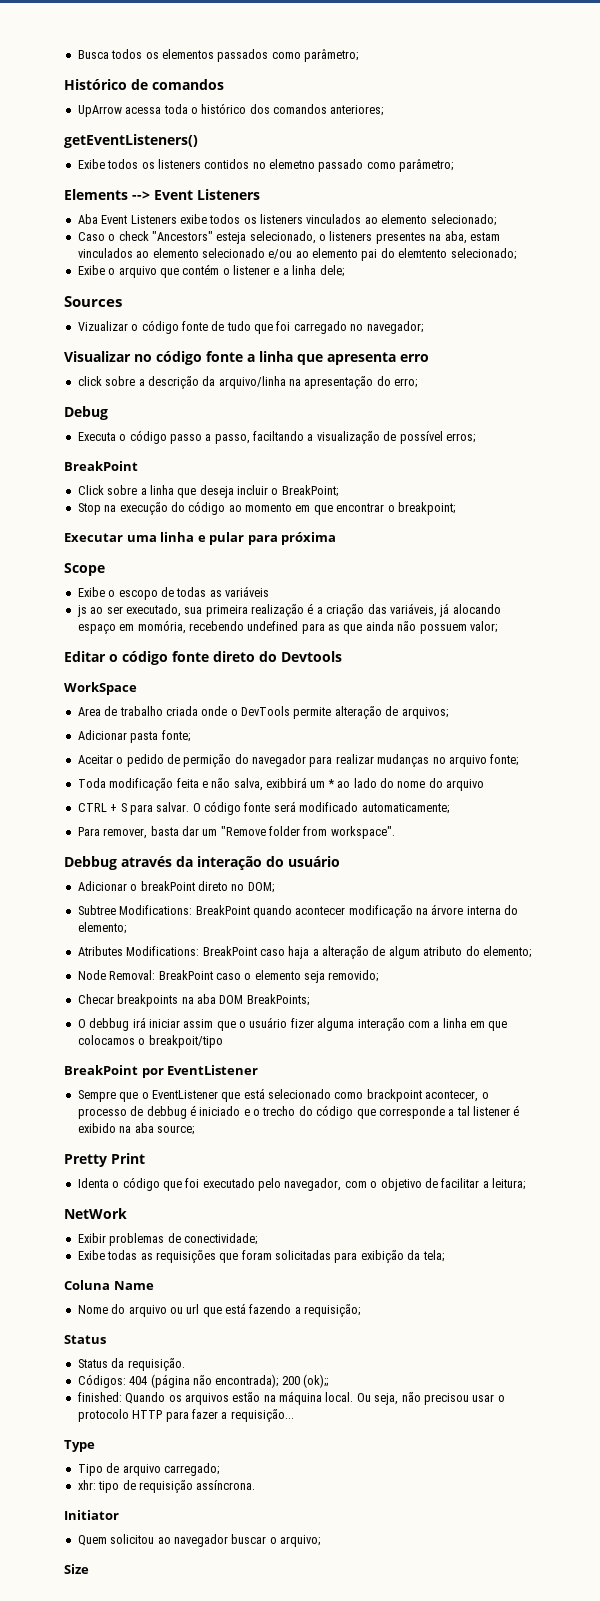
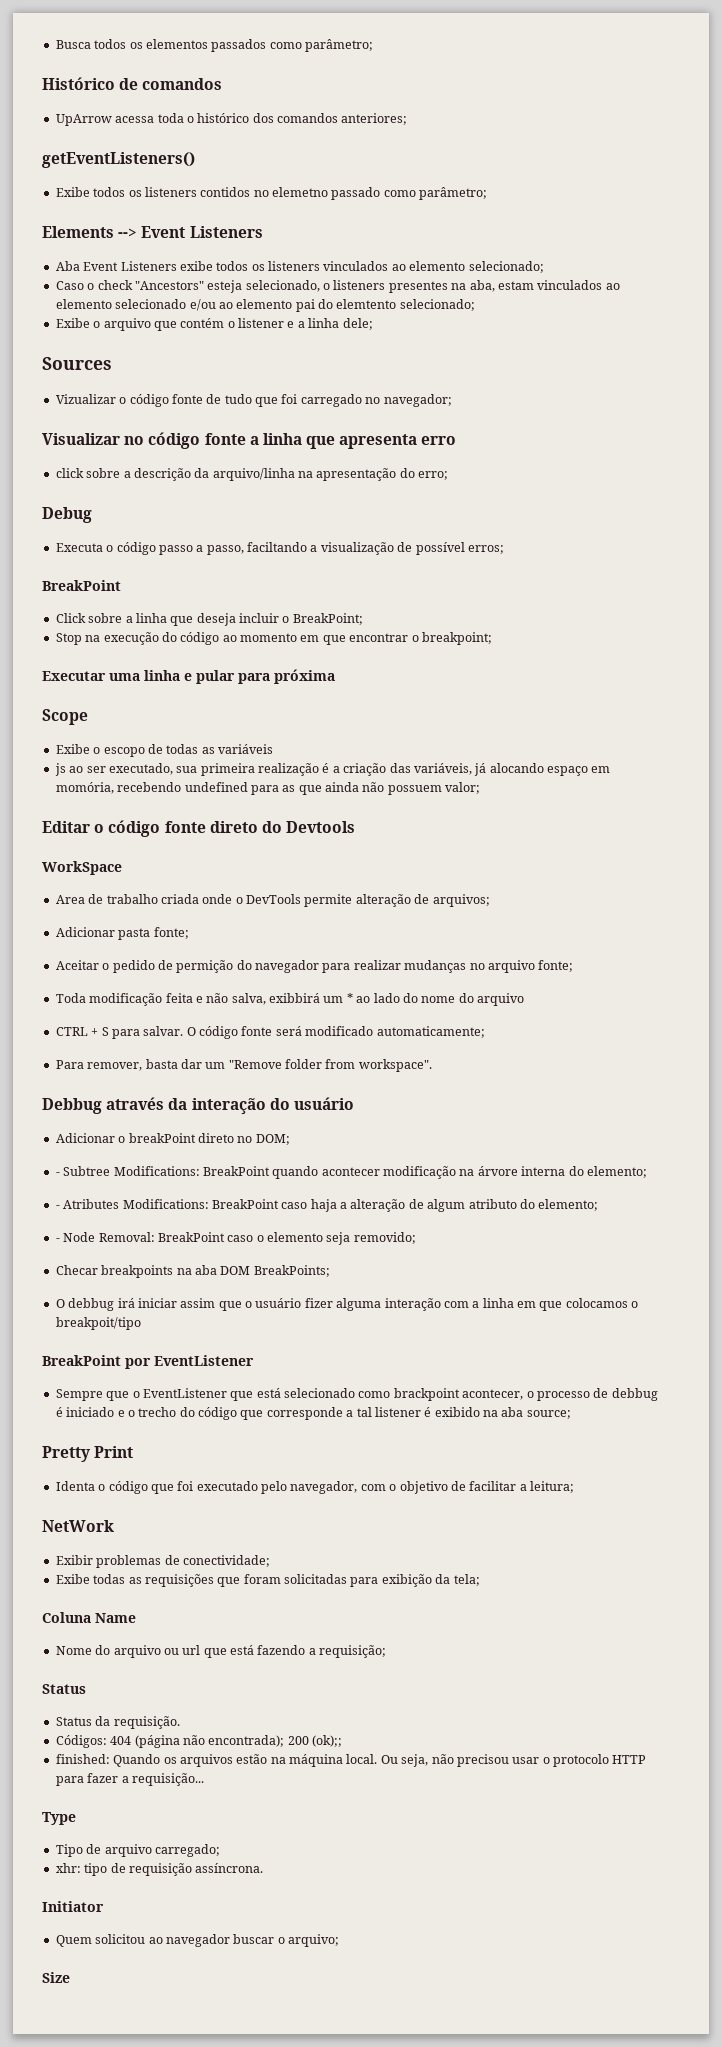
- Subtree Modifications: BreakPoint quando acontecer modificação na árvore interna do elemento;
+ - Subtree Modifications: BreakPoint quando acontecer modificação na árvore interna do elemento;
- Atributes Modifications: BreakPoint caso haja a alteração de algum atributo do elemento;
+ - Atributes Modifications: BreakPoint caso haja a alteração de algum atributo do elemento;
- Node Removal: BreakPoint caso o elemento seja removido;
+ - Node Removal: BreakPoint caso o elemento seja removido;

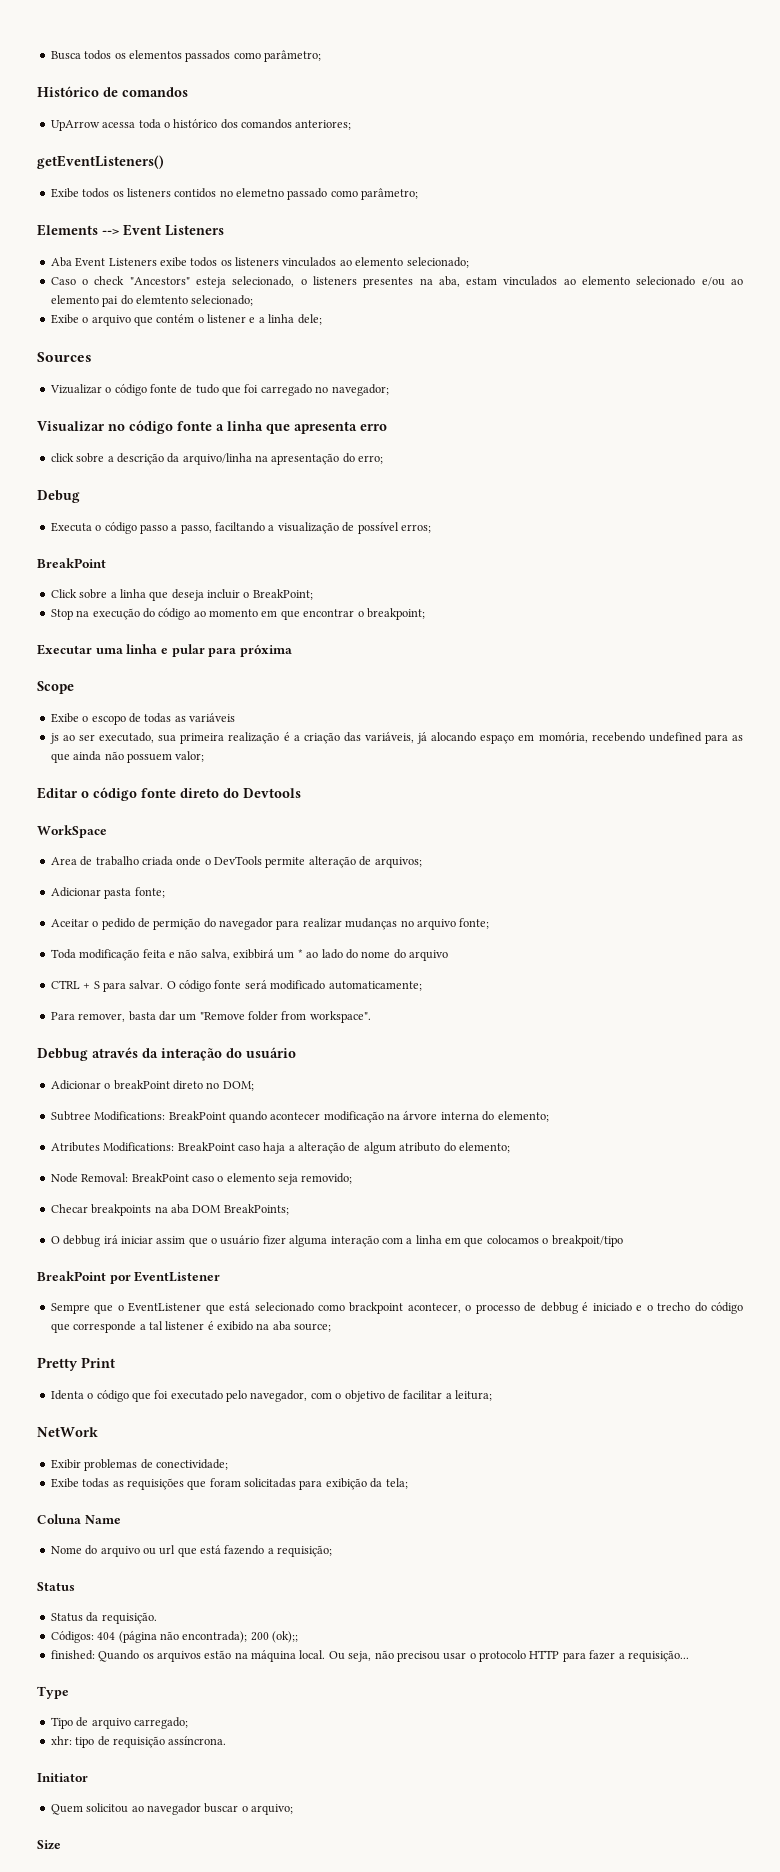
- - Subtree Modifications: BreakPoint quando acontecer modificação na árvore interna do elemento;
+ Subtree Modifications: BreakPoint quando acontecer modificação na árvore interna do elemento;
- - Atributes Modifications: BreakPoint caso haja a alteração de algum atributo do elemento;
+ Atributes Modifications: BreakPoint caso haja a alteração de algum atributo do elemento;
- - Node Removal: BreakPoint caso o elemento seja removido;
+ Node Removal: BreakPoint caso o elemento seja removido;

